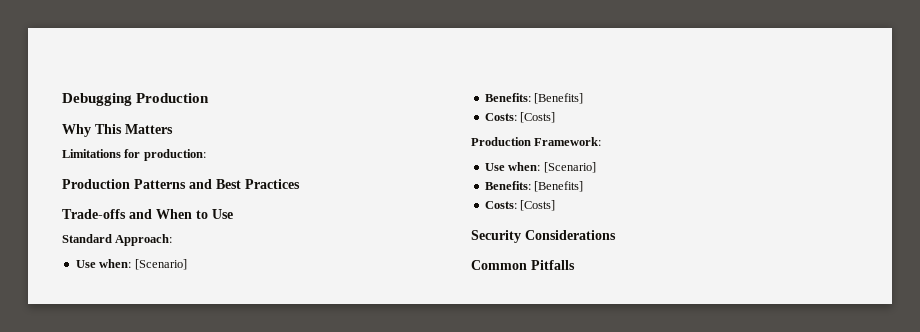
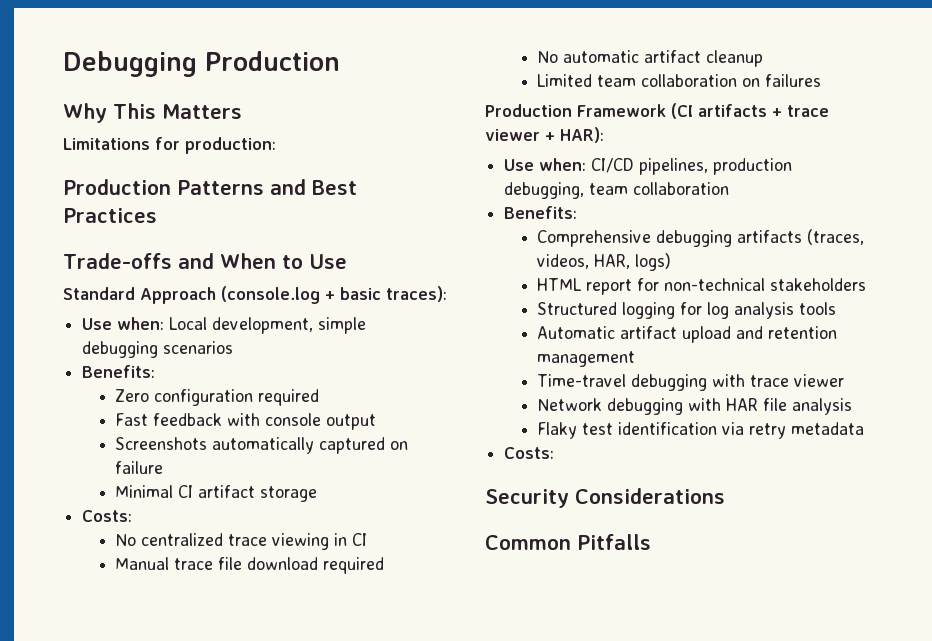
- Standard Approach:
- Use when: [Scenario]
- Benefits: [Benefits]
- Costs: [Costs]
- Production Framework:
- Use when: [Scenario]
- Benefits: [Benefits]
- Costs: [Costs]
+ Standard Approach (console.log + basic traces):
+ Use when: Local development, simple debugging scenarios
+ Benefits:
+ Zero configuration required
+ Fast feedback with console output
+ Screenshots automatically captured on failure
+ Minimal CI artifact storage
+ Costs:
+ No centralized trace viewing in CI
+ Manual trace file download required
+ No automatic artifact cleanup
+ Limited team collaboration on failures
+ Production Framework (CI artifacts + trace viewer + HAR):
+ Use when: CI/CD pipelines, production debugging, team collaboration
+ Benefits:
+ Comprehensive debugging artifacts (traces, videos, HAR, logs)
+ HTML report for non-technical stakeholders
+ Structured logging for log analysis tools
+ Automatic artifact upload and retention management
+ Time-travel debugging with trace viewer
+ Network debugging with HAR file analysis
+ Flaky test identification via retry metadata
+ Costs:

